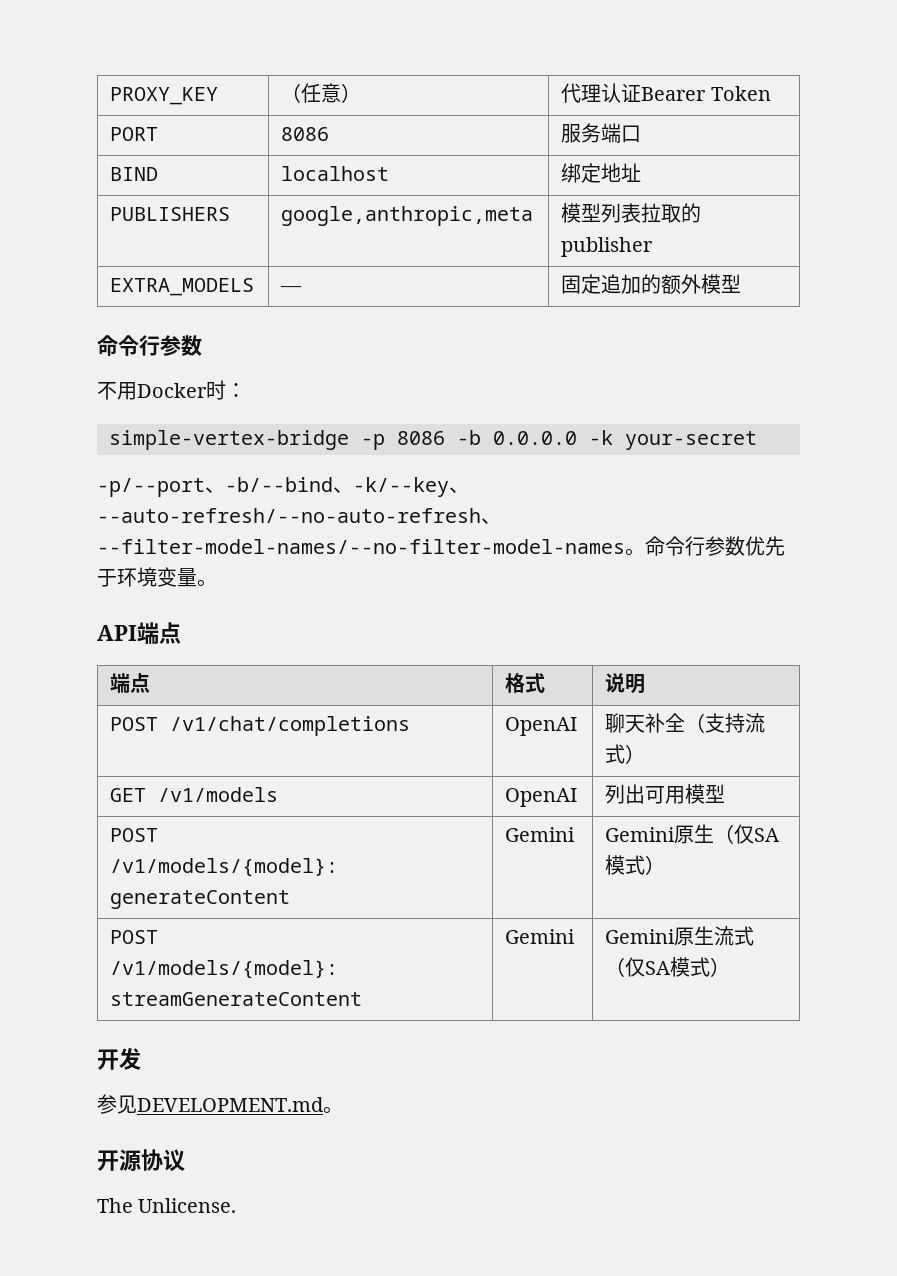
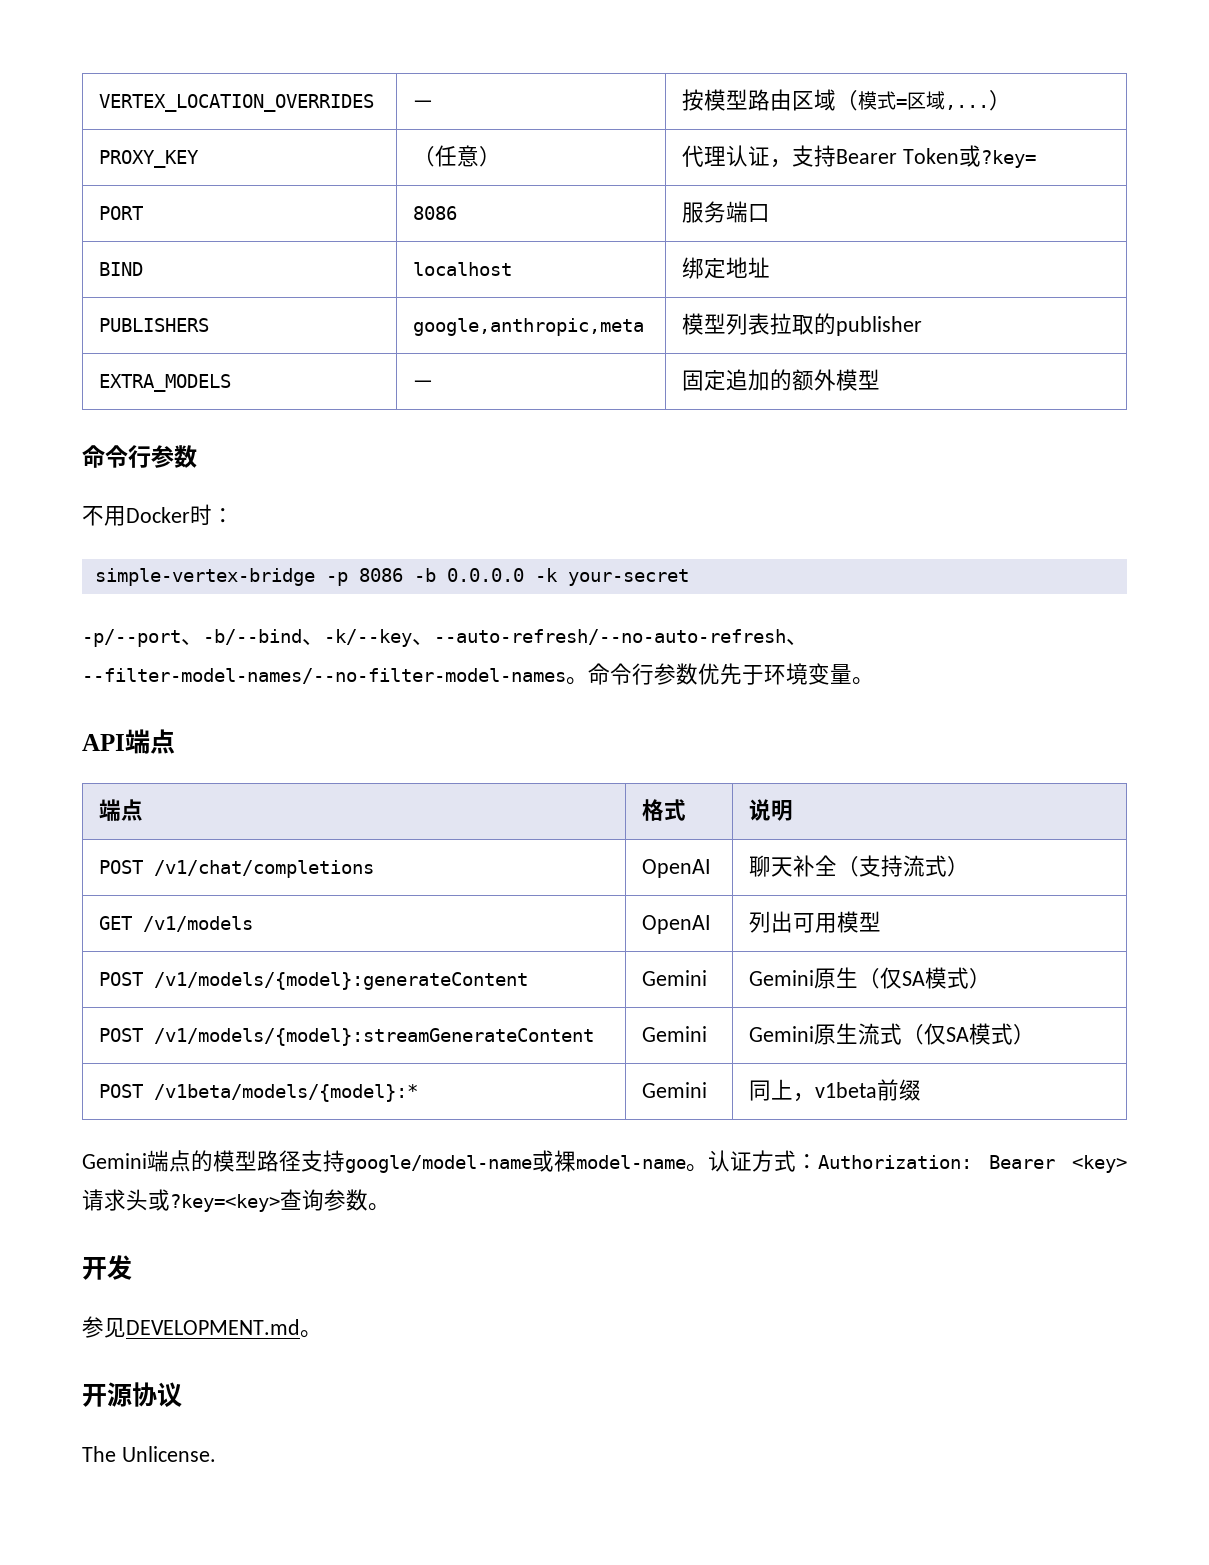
+ VERTEX_LOCATION_OVERRIDES | — | 按模型路由区域（模式=区域,...）
- PROXY_KEY | （任意） | 代理认证Bearer Token
+ PROXY_KEY | （任意） | 代理认证，支持Bearer Token或?key=
+ POST /v1beta/models/{model}:* | Gemini | 同上，v1beta前缀
+ Gemini端点的模型路径支持google/model-name或裸model-name。认证方式：Authorization: Bearer <key>请求头或?key=<key>查询参数。

